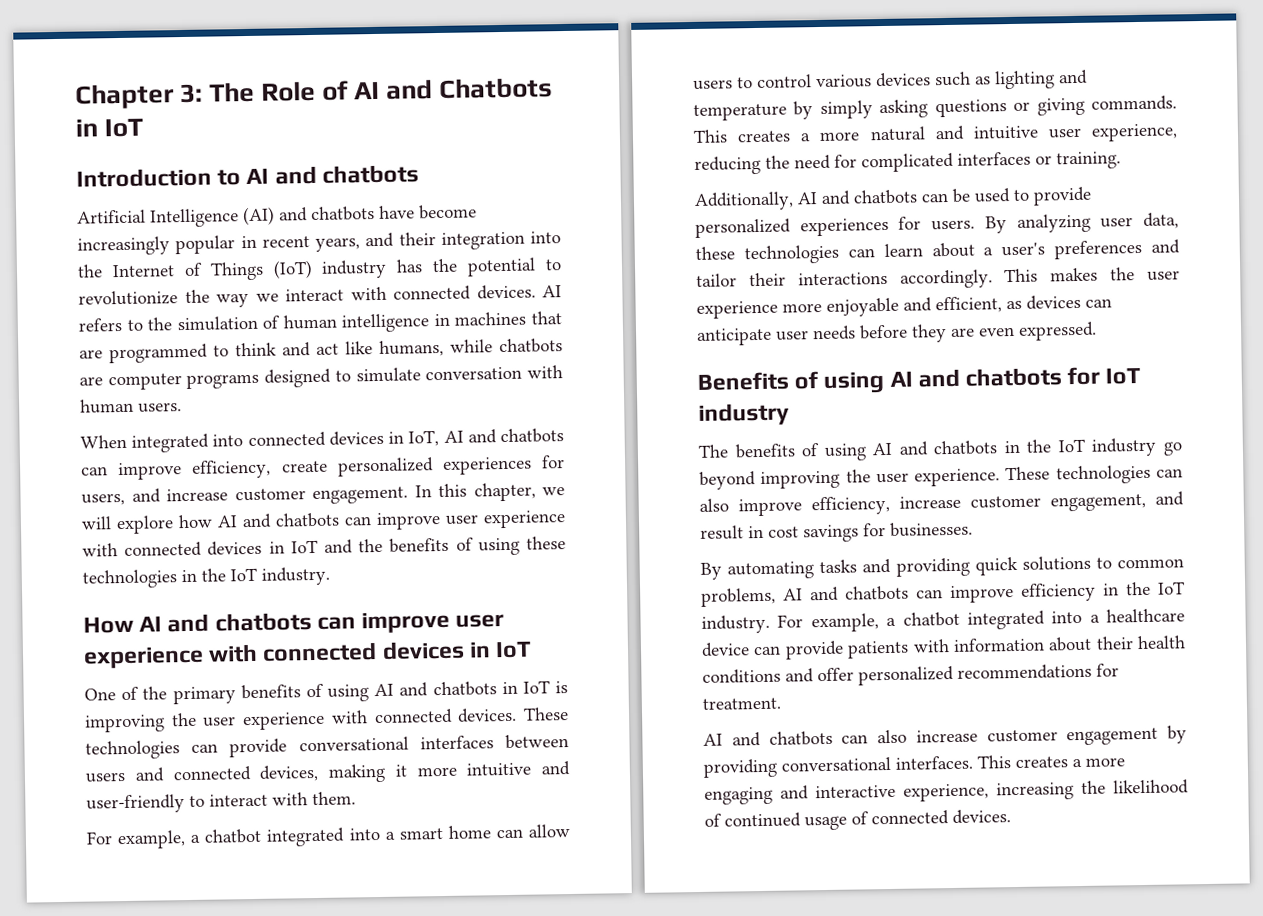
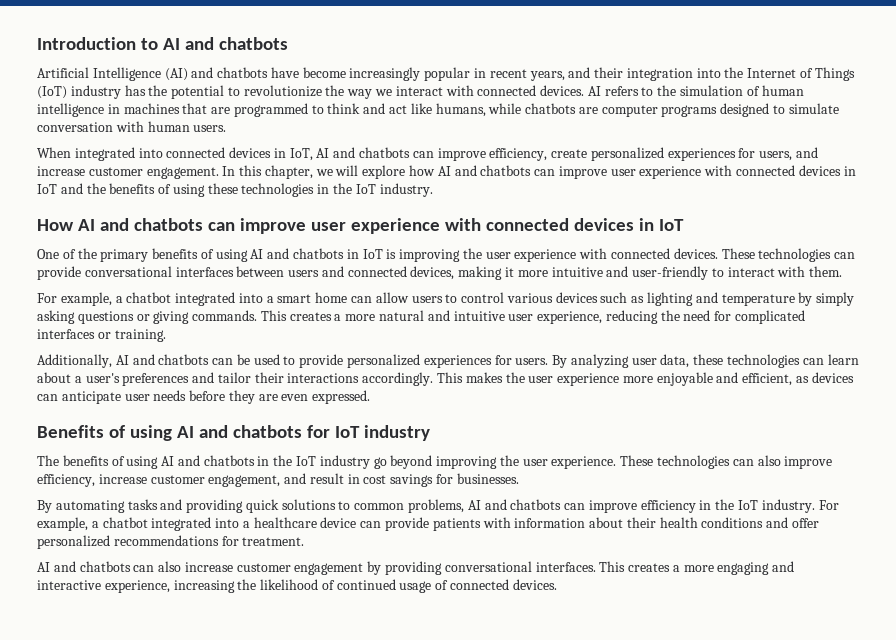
- Chapter 3: The Role of AI and Chatbots in IoT

